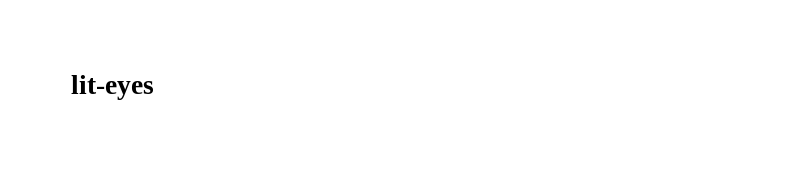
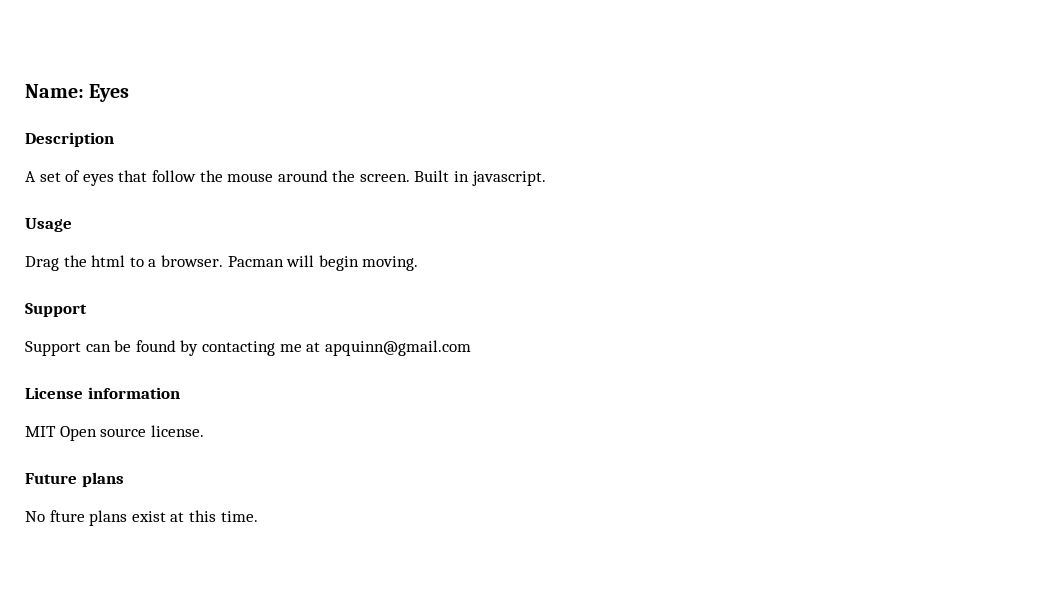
- lit-eyes
+ Name: Eyes
+ Description
+ A set of eyes that follow the mouse around the screen. Built in javascript.
+ Usage
+ Drag the html to a browser. Pacman will begin moving.
+ Support
+ Support can be found by contacting me at apquinn@gmail.com
+ License information
+ MIT Open source license.
+ Future plans
+ No fture plans exist at this time.

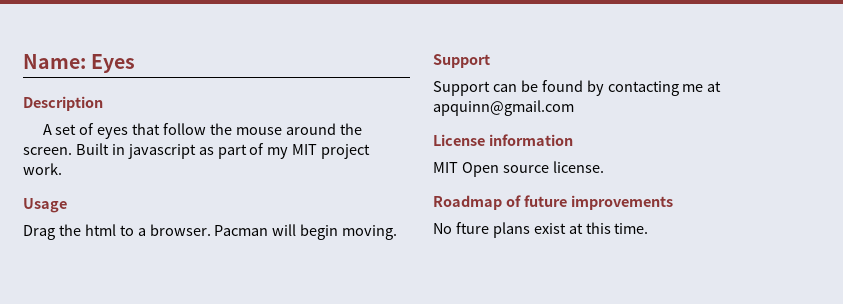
- Built in javascript.
+ Built in javascript as part of my MIT project work.
- Future plans
+ Roadmap of future improvements

